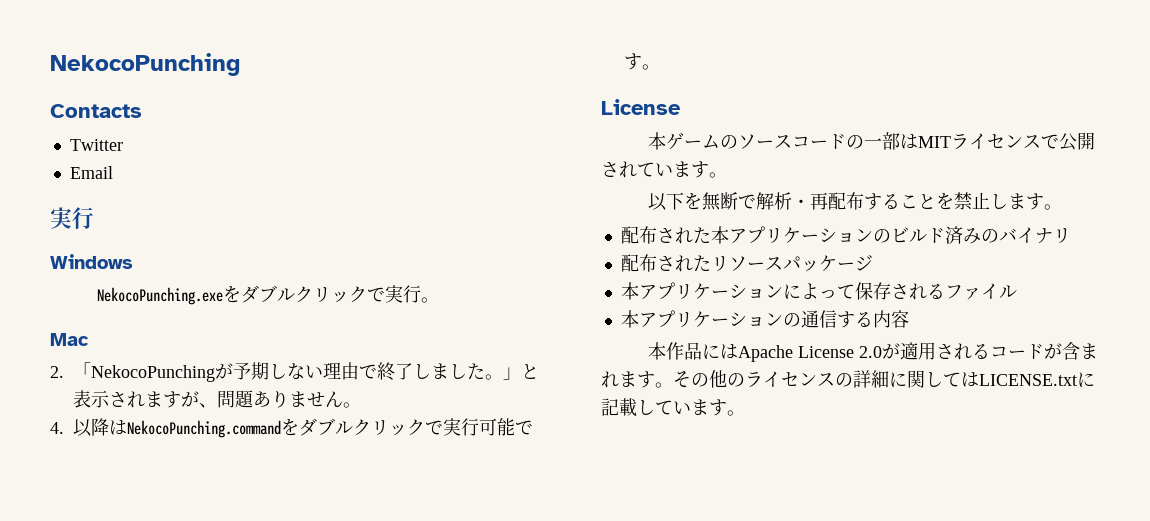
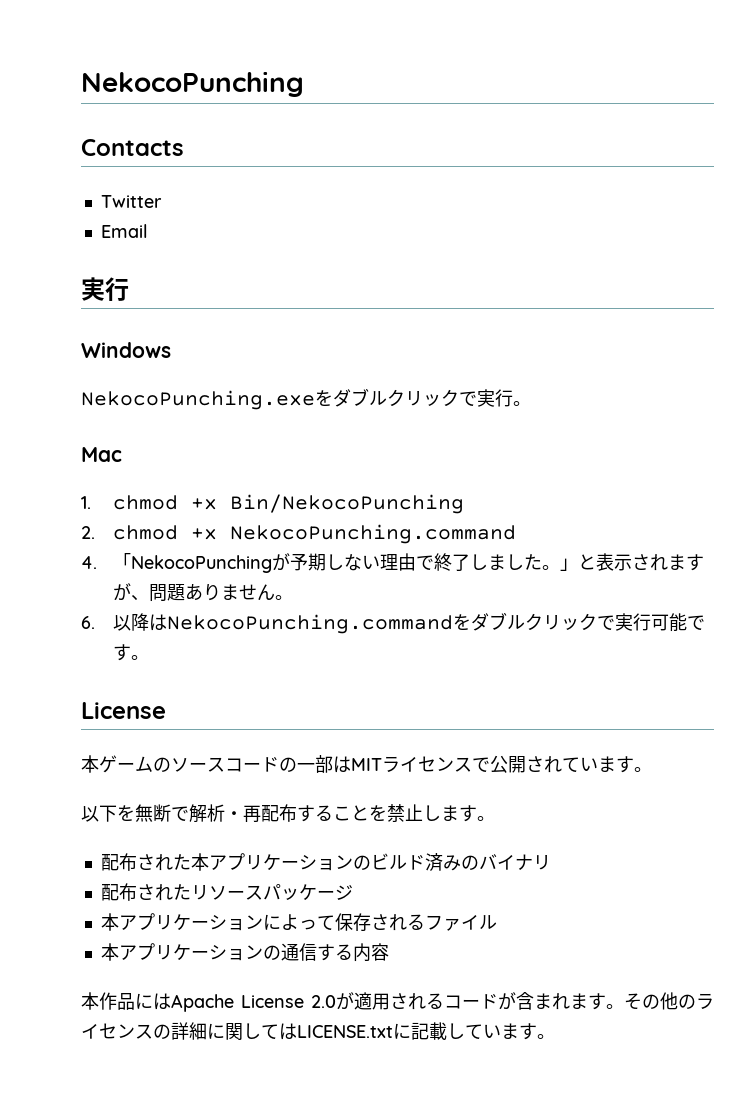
- 2.「NekocoPunchingが予期しない理由で終了しました。」と表示されますが、問題ありません。
+ 1. chmod +x Bin/NekocoPunching
+ 2. chmod +x NekocoPunching.command
+ 4.「NekocoPunchingが予期しない理由で終了しました。」と表示されますが、問題ありません。
- 4.以降はNekocoPunching.commandをダブルクリックで実行可能です。
+ 6.以降はNekocoPunching.commandをダブルクリックで実行可能です。

